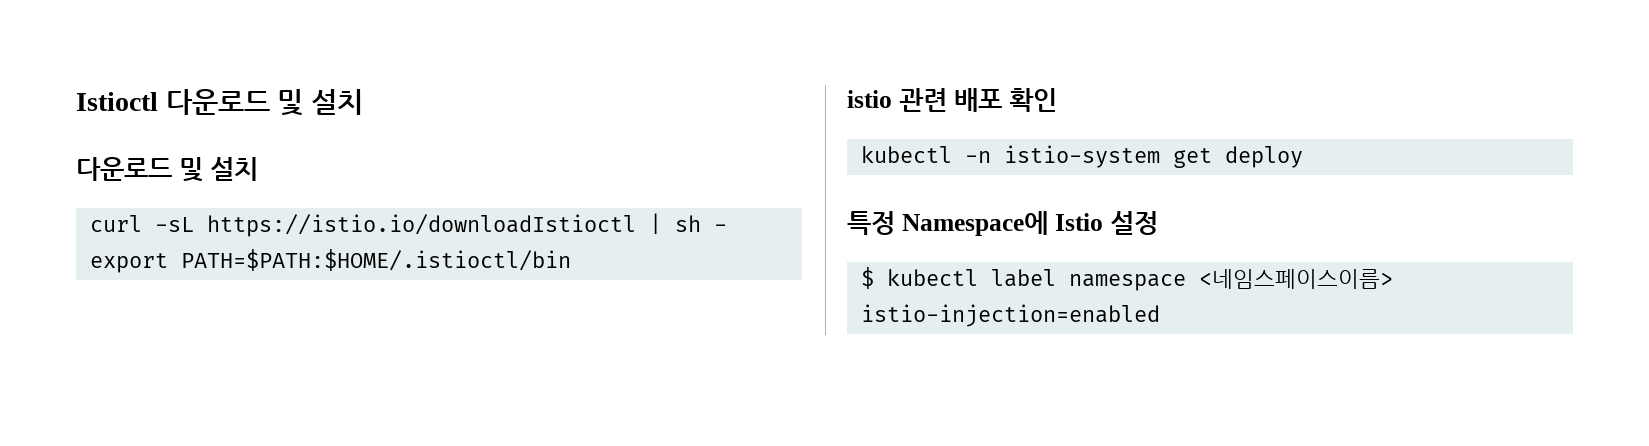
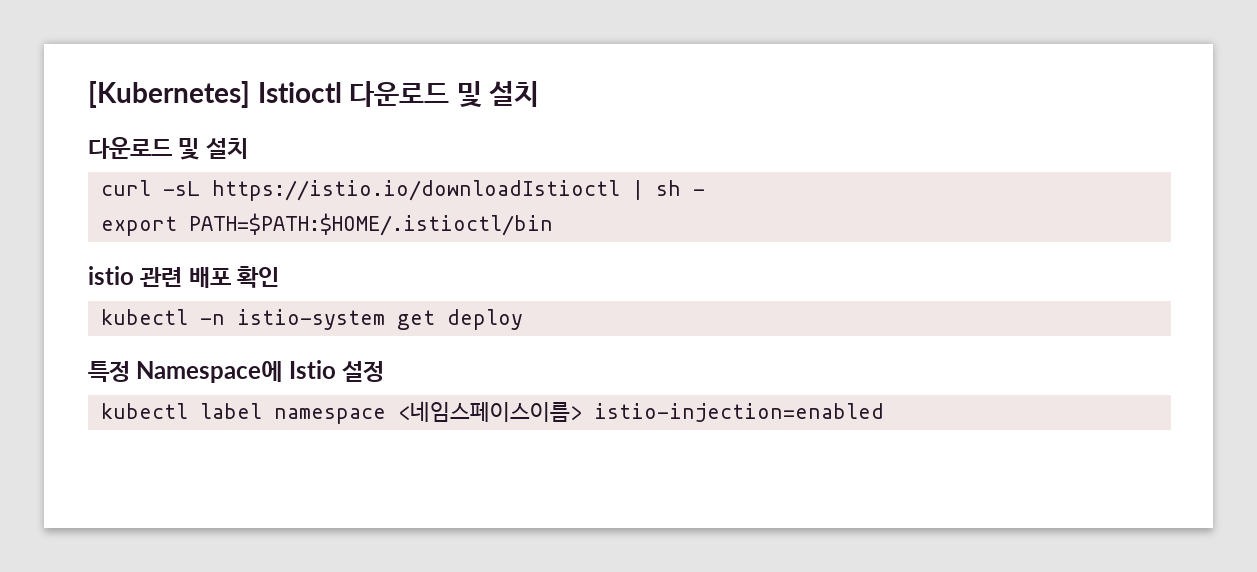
- Istioctl 다운로드 및 설치
+ [Kubernetes] Istioctl 다운로드 및 설치
- $ kubectl label namespace <네임스페이스이름> istio-injection=enabled
+ kubectl label namespace <네임스페이스이름> istio-injection=enabled

